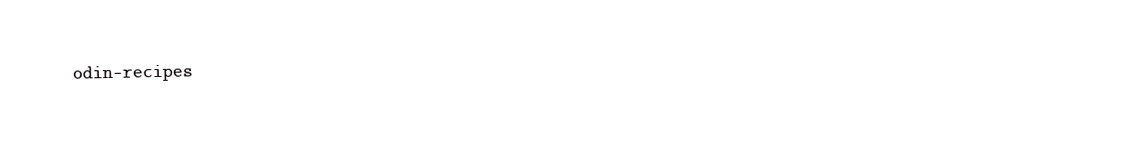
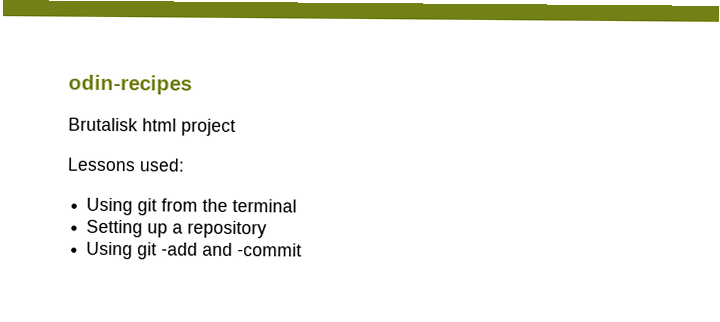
+ Brutalisk html project
+ Lessons used:
+ Using git from the terminal
+ Setting up a repository
+ Using git -add and -commit

